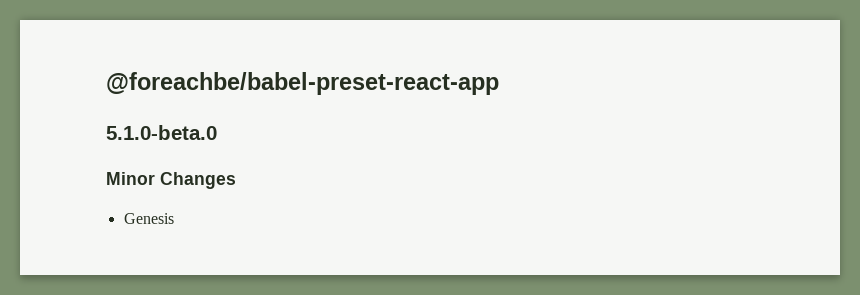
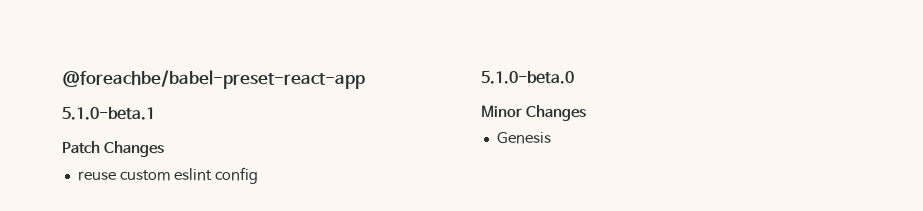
+ 5.1.0-beta.1
+ Patch Changes
+ reuse custom eslint config

